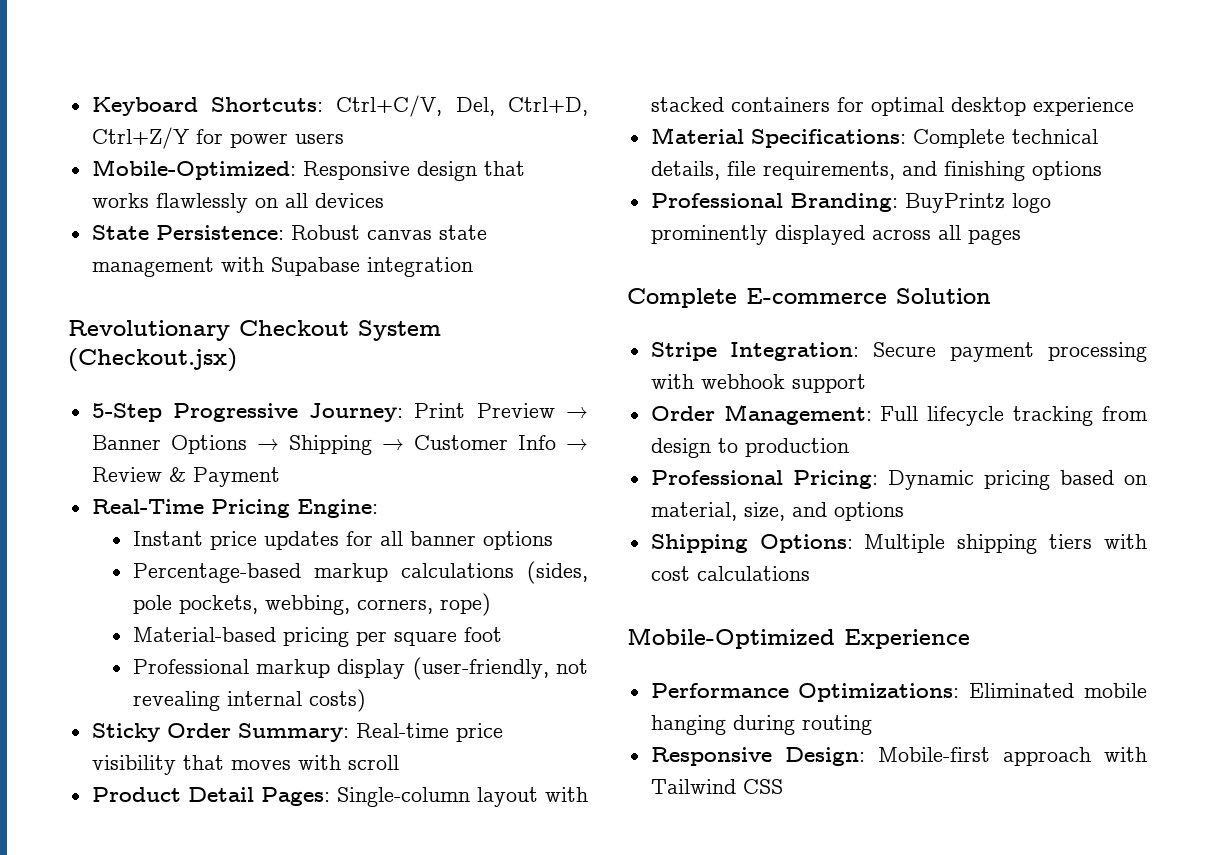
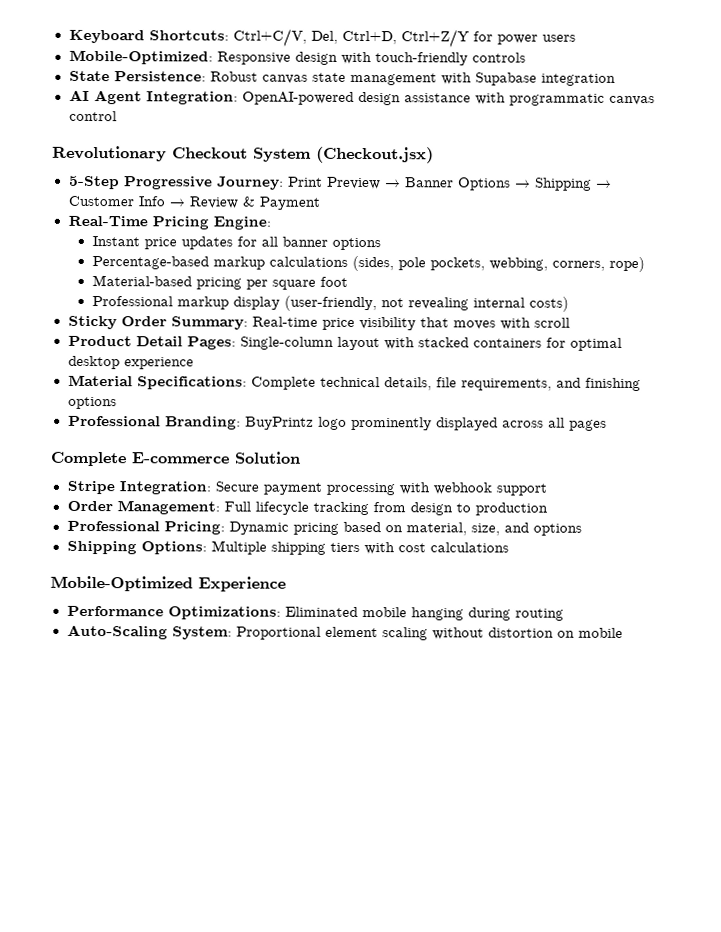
- Mobile-Optimized: Responsive design that works flawlessly on all devices
+ Mobile-Optimized: Responsive design with touch-friendly controls
+ AI Agent Integration: OpenAI-powered design assistance with programmatic canvas control
- Responsive Design: Mobile-first approach with Tailwind CSS
+ Auto-Scaling System: Proportional element scaling without distortion on mobile

